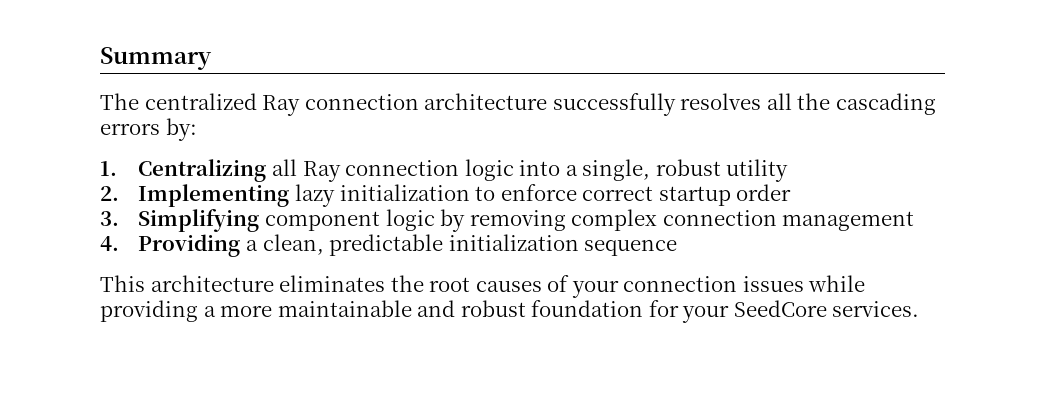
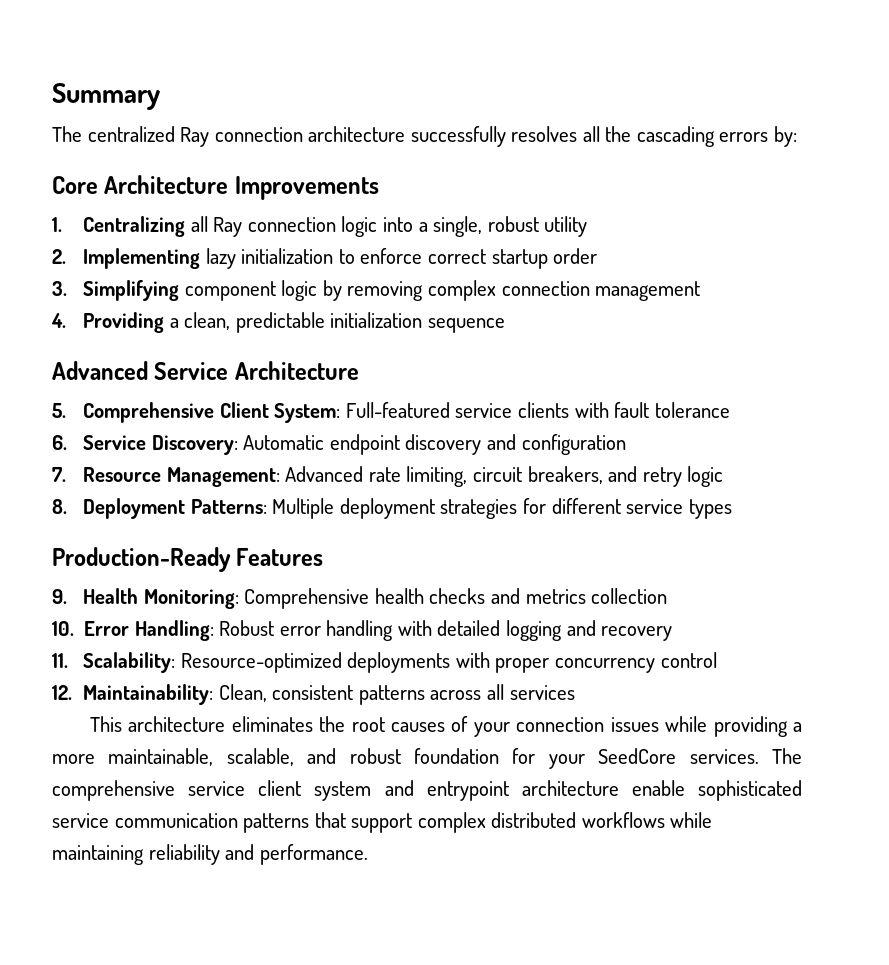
+ Core Architecture Improvements
+ Advanced Service Architecture
+ 5. Comprehensive Client System: Full-featured service clients with fault tolerance
+ 6. Service Discovery: Automatic endpoint discovery and configuration
+ 7. Resource Management: Advanced rate limiting, circuit breakers, and retry logic
+ 8. Deployment Patterns: Multiple deployment strategies for different service types
+ Production-Ready Features
+ 9. Health Monitoring: Comprehensive health checks and metrics collection
+ 10. Error Handling: Robust error handling with detailed logging and recovery
+ 11. Scalability: Resource-optimized deployments with proper concurrency control
+ 12. Maintainability: Clean, consistent patterns across all services
- This architecture eliminates the root causes of your connection issues while providing a more maintainable and robust foundation for your SeedCore services.
+ This architecture eliminates the root causes of your connection issues while providing a more maintainable, scalable, and robust foundation for your SeedCore services.
+ The comprehensive service client system and entrypoint architecture enable sophisticated service communication patterns that support complex distributed workflows while maintaining reliability and performance.

